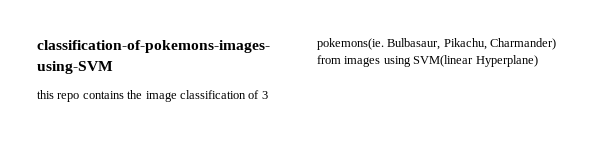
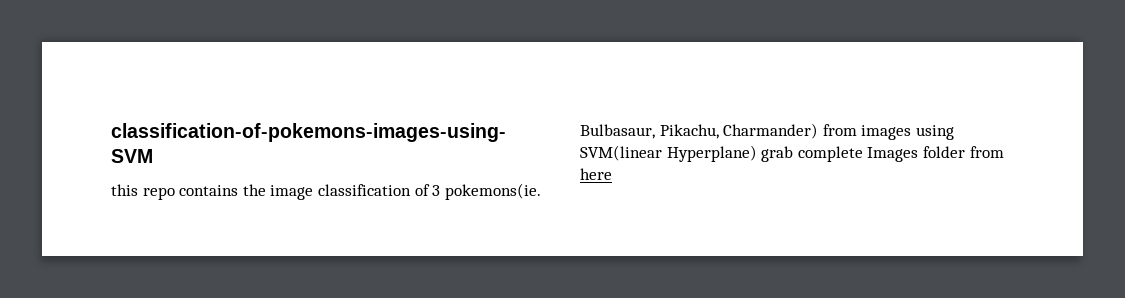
- Bulbasaur, Pikachu, Charmander) from images using SVM(linear Hyperplane)
+ Bulbasaur, Pikachu, Charmander) from images using SVM(linear Hyperplane) grab complete Images folder from here

